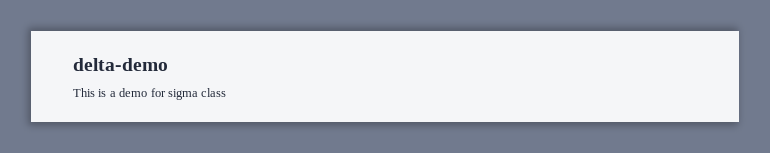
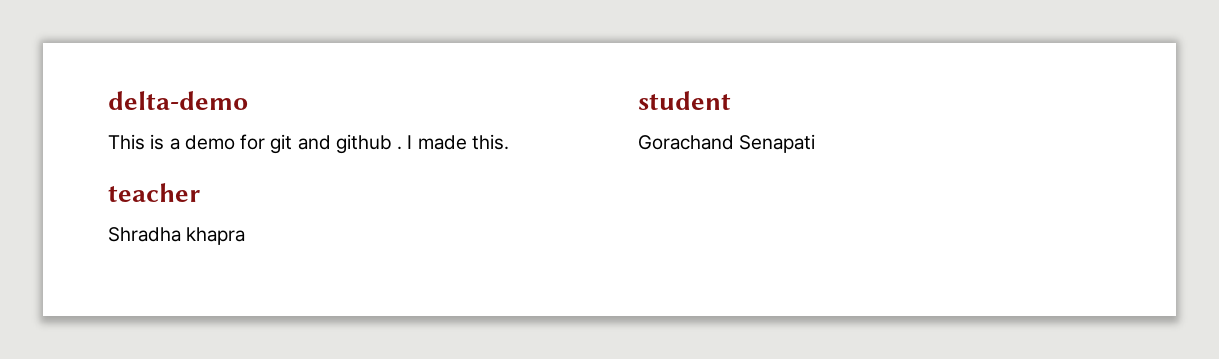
- This is a demo for sigma class
+ This is a demo for git and github . I made this.
+ teacher
+ Shradha khapra
+ student
+ Gorachand Senapati

